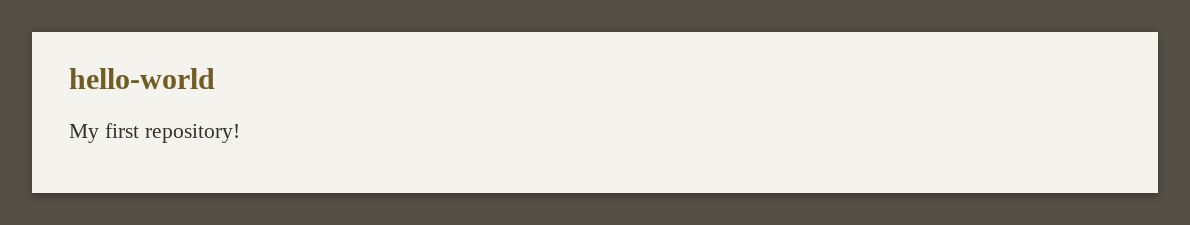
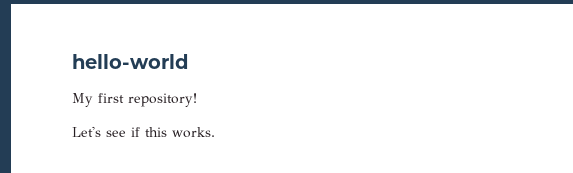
+ Let's see if this works.

